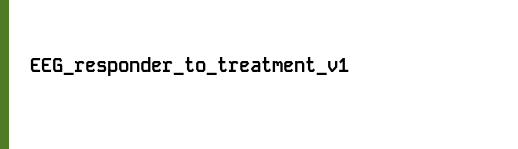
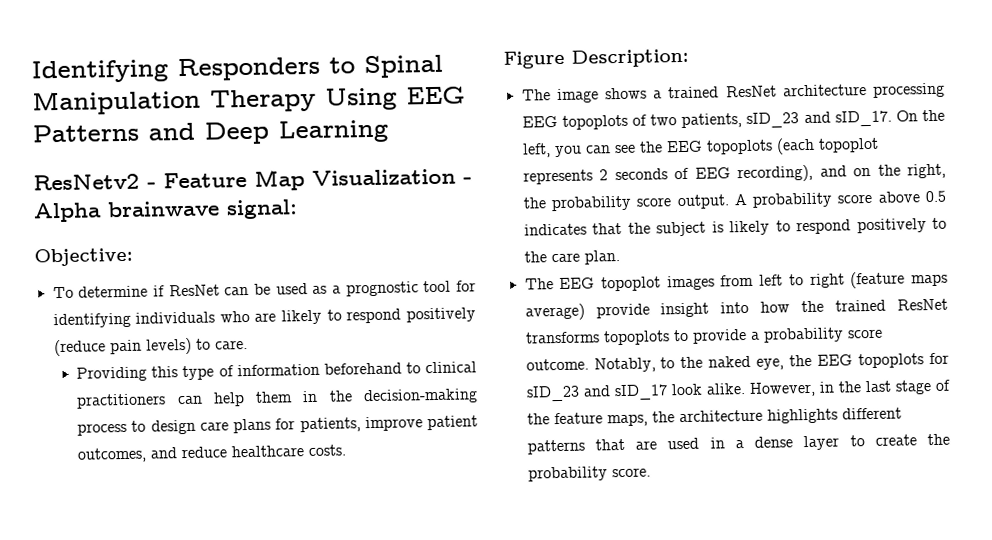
- EEG_responder_to_treatment_v1
+ Identifying Responders to Spinal Manipulation Therapy Using EEG Patterns and Deep Learning
+ ResNetv2 - Feature Map Visualization - Alpha brainwave signal:
+ Objective:
+ To determine if ResNet can be used as a prognostic tool for identifying individuals who are likely to respond positively (reduce pain levels) to care.
+ Providing this type of information beforehand to clinical practitioners can help them in the decision-making process to design care plans for patients, improve patient outcomes, and reduce healthcare costs.
+ Figure Description:
+ The image shows a trained ResNet architecture processing EEG topoplots of two patients, sID_23 and sID_17. On the left, you can see the EEG topoplots (each topoplot represents 2 seconds of EEG recording), and on the right, the probability score output. A probability score above 0.5 indicates that the subject is likely to respond positively to the care plan.
+ The EEG topoplot images from left to right (feature maps average) provide insight into how the trained ResNet transforms topoplots to provide a probability score outcome. Notably, to the naked eye, the EEG topoplots for sID_23 and sID_17 look alike. However, in the last stage of the feature maps, the architecture highlights different patterns that are used in a dense layer to create the probability score.

